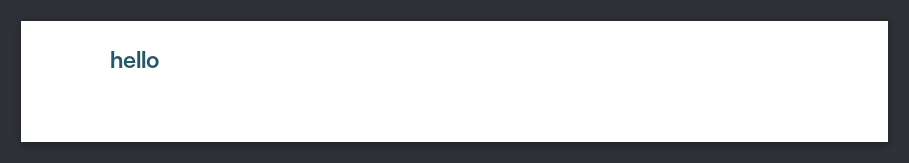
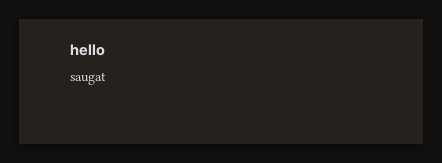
+ saugat

